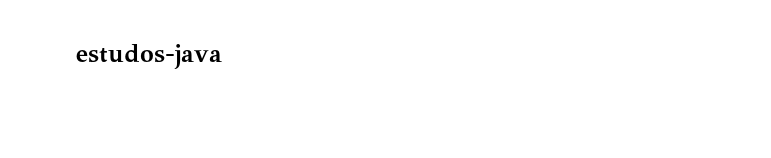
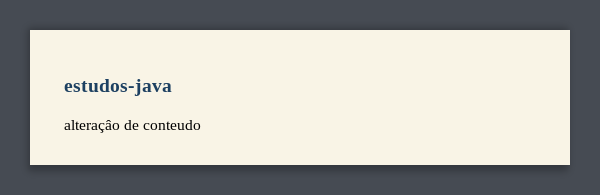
+ alteraçâo de conteudo

